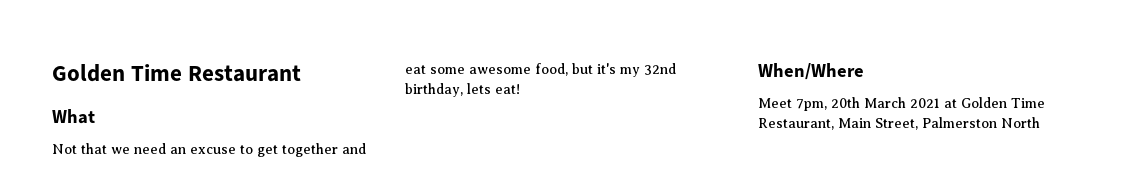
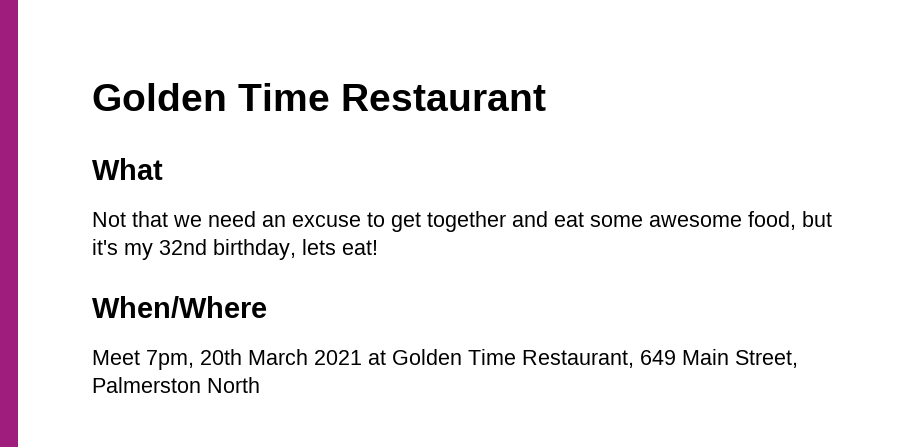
- Meet 7pm, 20th March 2021 at Golden Time Restaurant, Main Street, Palmerston North
+ Meet 7pm, 20th March 2021 at Golden Time Restaurant, 649 Main Street, Palmerston North

